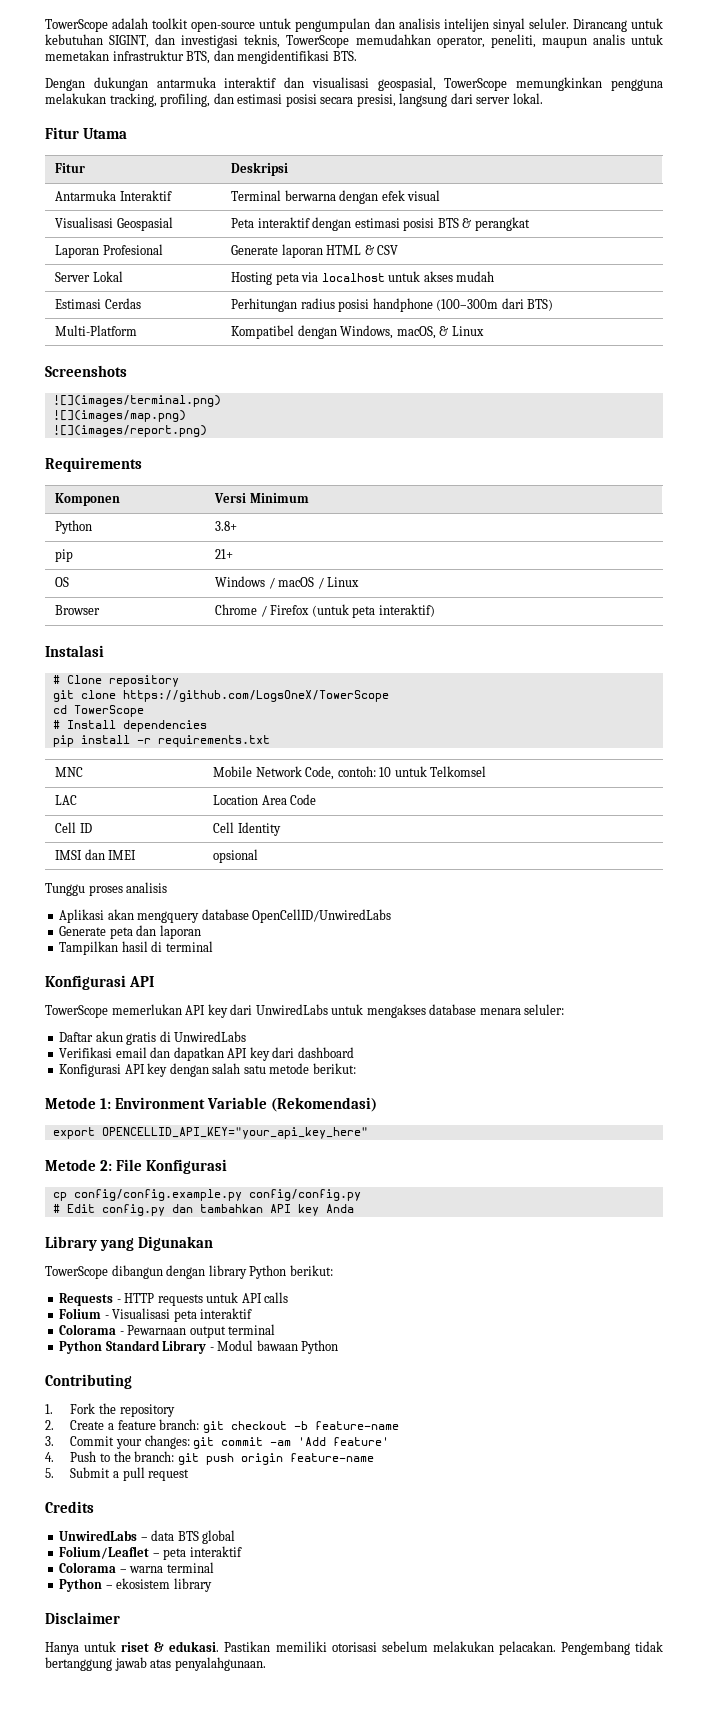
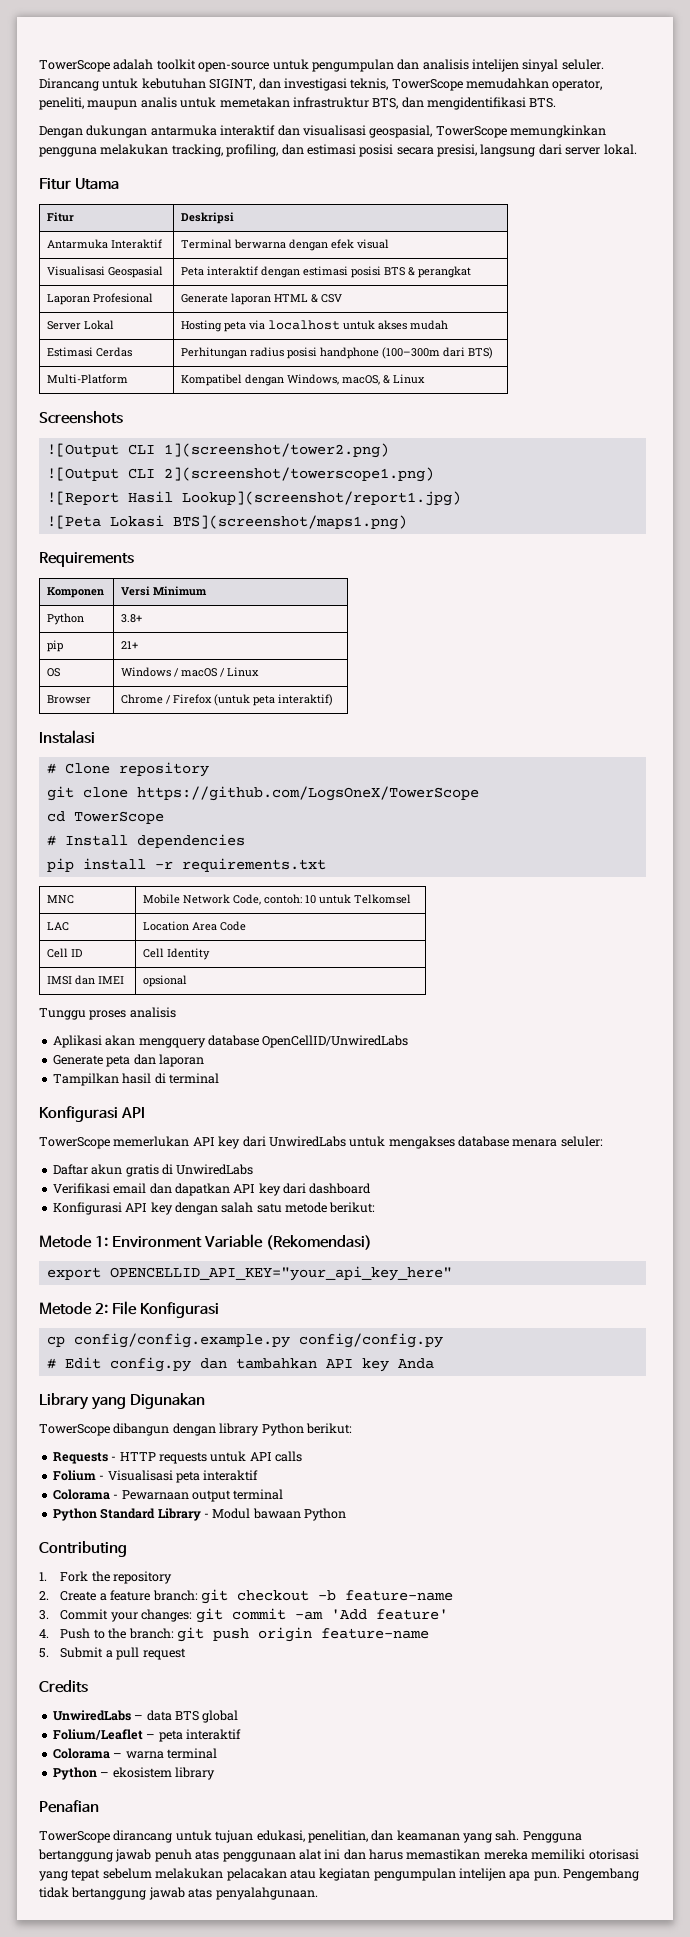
- ![](images/terminal.png)
- ![](images/map.png)
- ![](images/report.png)
+ ![Output CLI 1](screenshot/tower2.png)
+ ![Output CLI 2](screenshot/towerscope1.png)
+ ![Report Hasil Lookup](screenshot/report1.jpg)
+ ![Peta Lokasi BTS](screenshot/maps1.png)
- Disclaimer
- Hanya untuk riset & edukasi. Pastikan memiliki otorisasi sebelum melakukan pelacakan.
+ Penafian
+ TowerScope dirancang untuk tujuan edukasi, penelitian, dan keamanan yang sah. Pengguna bertanggung jawab penuh atas penggunaan alat ini dan harus memastikan mereka memiliki otorisasi yang tepat sebelum melakukan pelacakan atau kegiatan pengumpulan intelijen apa pun.

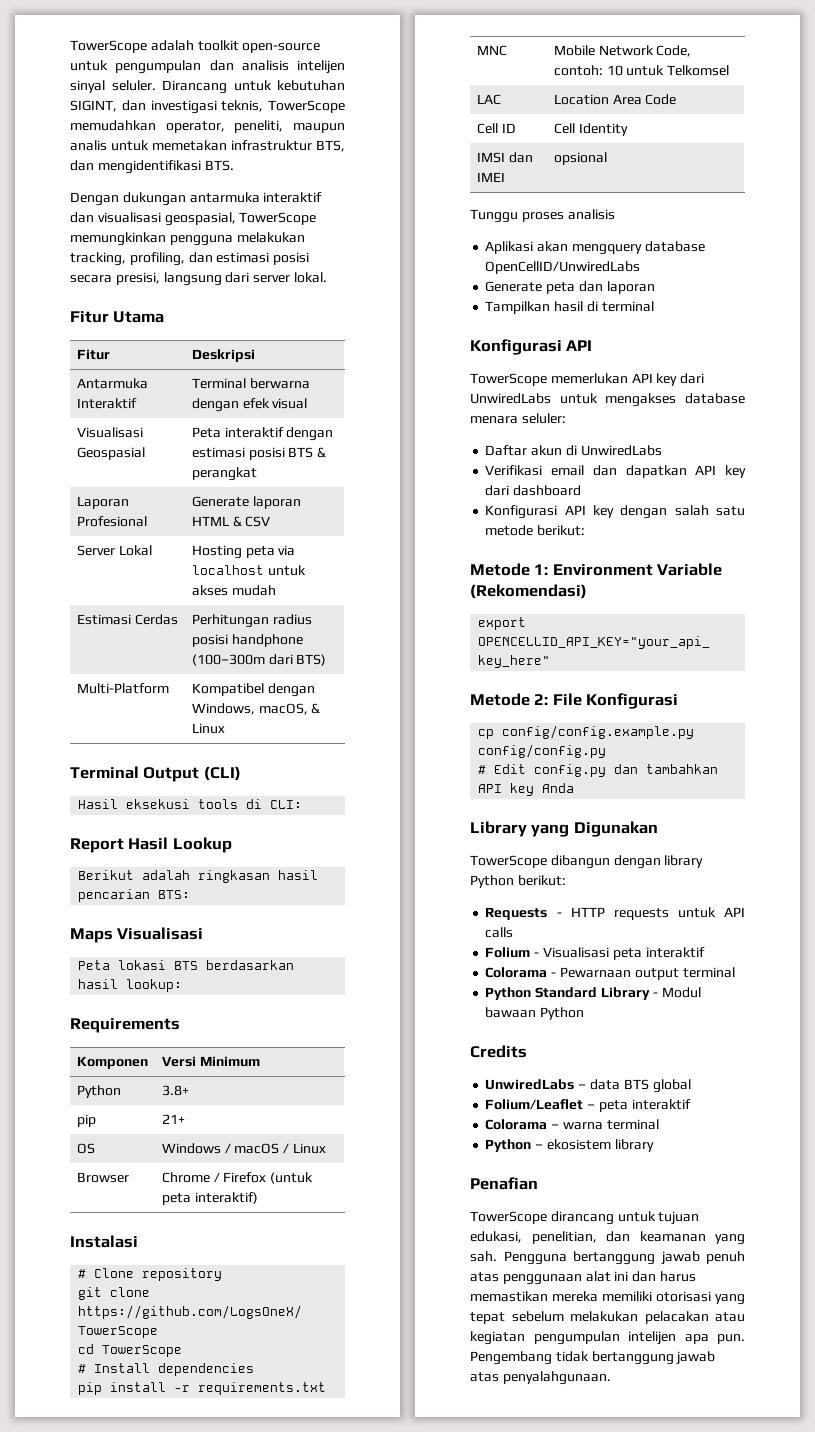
- Screenshots
- ![Output CLI 1](screenshot/tower2.png)
- ![Output CLI 2](screenshot/towerscope1.png)
- ![Report Hasil Lookup](screenshot/report1.jpg)
- ![Peta Lokasi BTS](screenshot/maps1.png)
+ Terminal Output (CLI)
+ Hasil eksekusi tools di CLI:
+ Report Hasil Lookup
+ Berikut adalah ringkasan hasil pencarian BTS:
+ Maps Visualisasi
+ Peta lokasi BTS berdasarkan hasil lookup:
- Daftar akun gratis di UnwiredLabs
+ Daftar akun di UnwiredLabs
- Contributing
- 1. Fork the repository
- 2. Create a feature branch: git checkout -b feature-name
- 3. Commit your changes: git commit -am 'Add feature'
- 4. Push to the branch: git push origin feature-name
- 5. Submit a pull request

